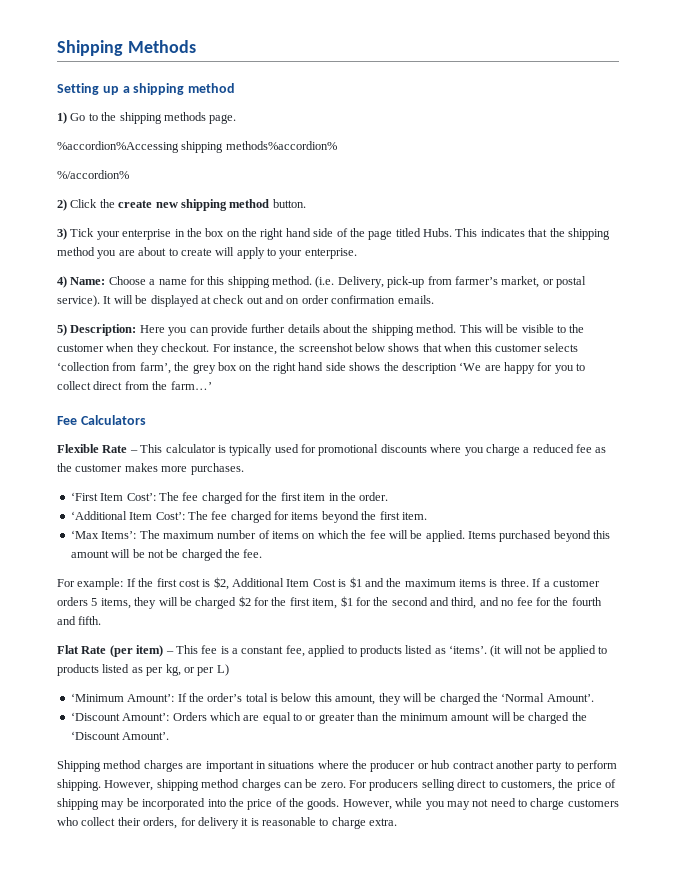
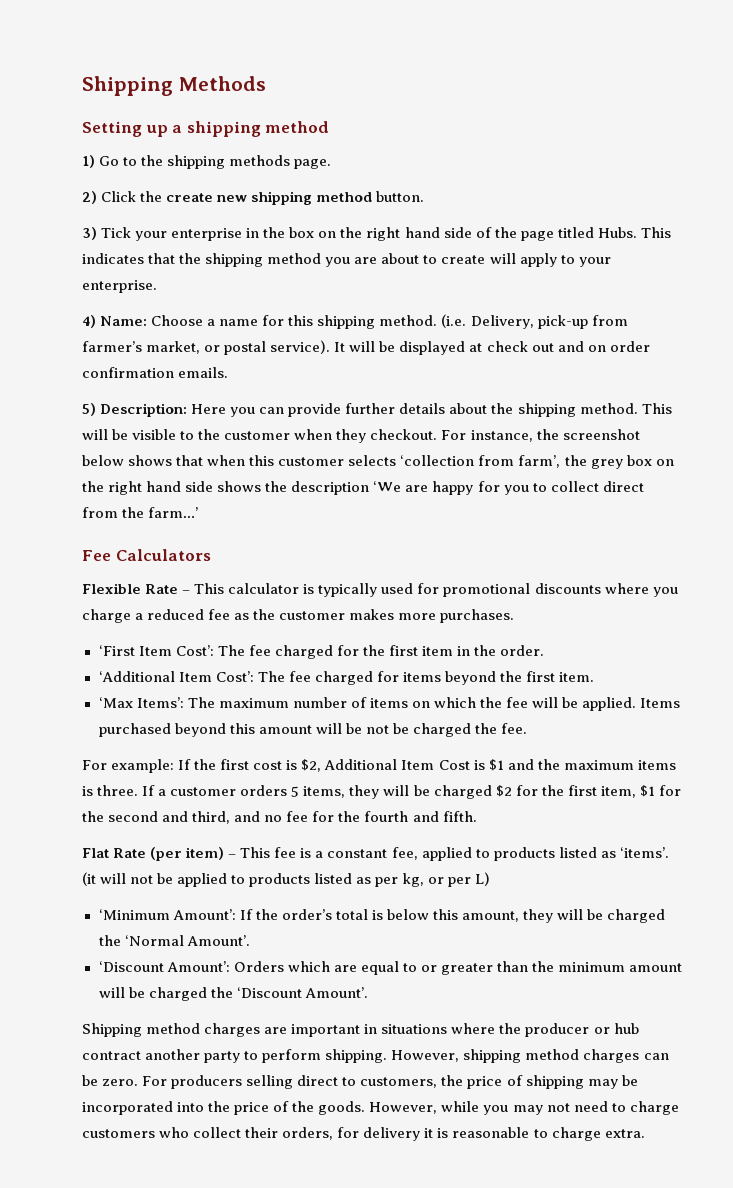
- %accordion%Accessing shipping methods%accordion%
- %/accordion%

